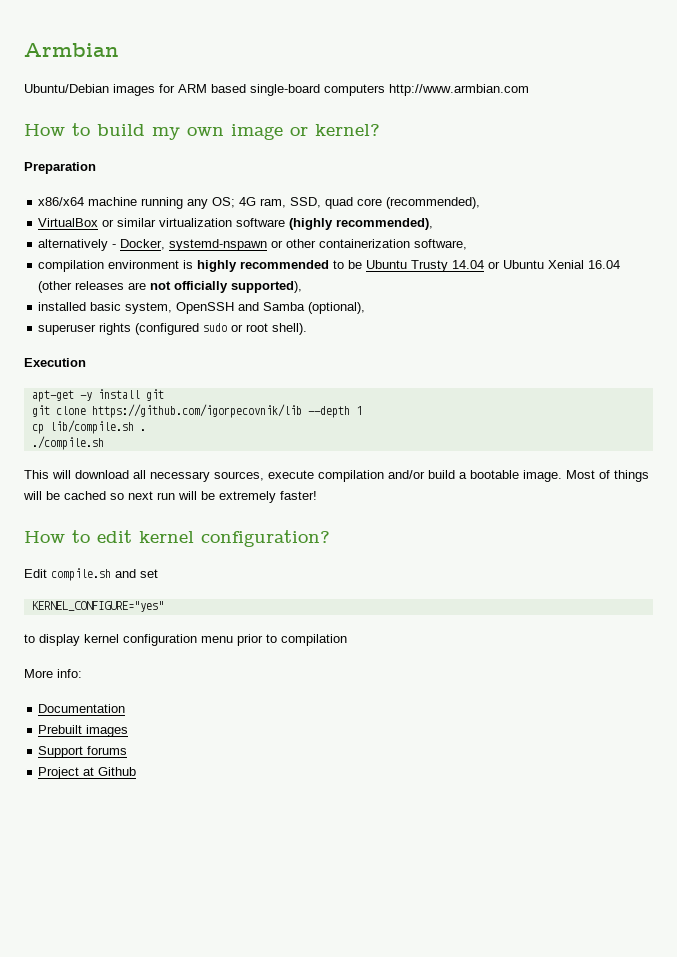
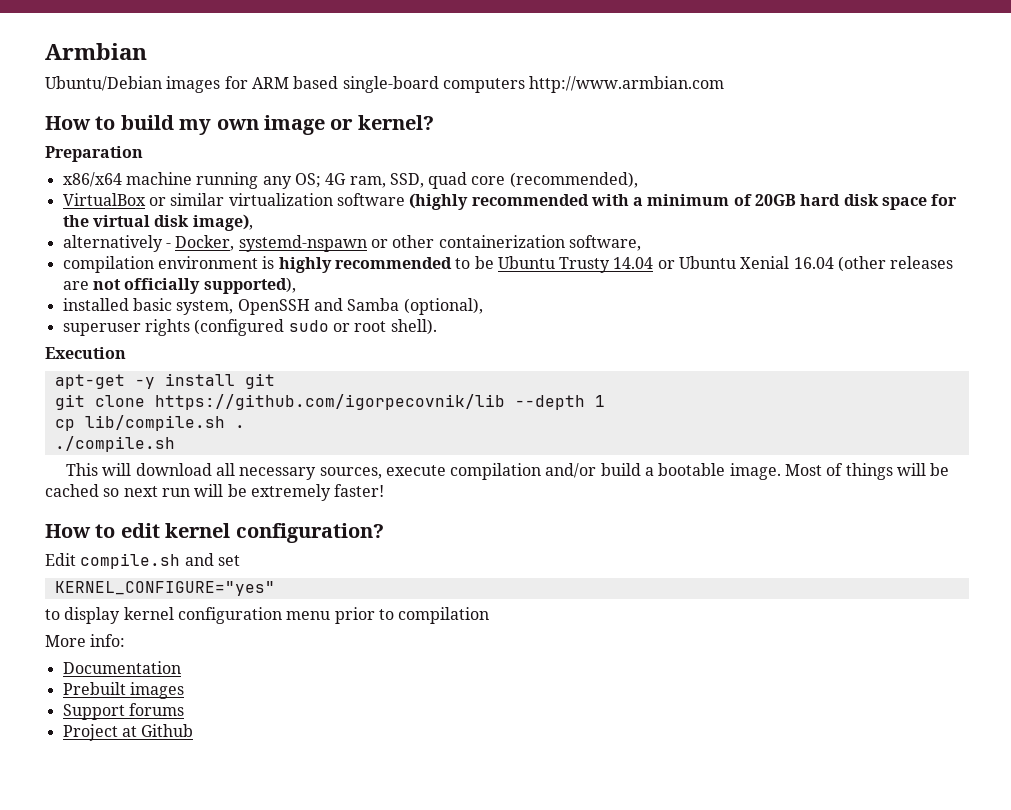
- VirtualBox or similar virtualization software (highly recommended),
+ VirtualBox or similar virtualization software (highly recommended with a minimum of 20GB hard disk space for the virtual disk image),

